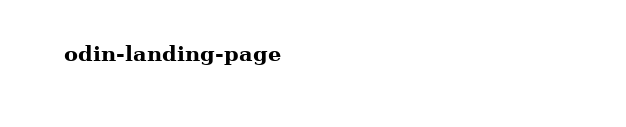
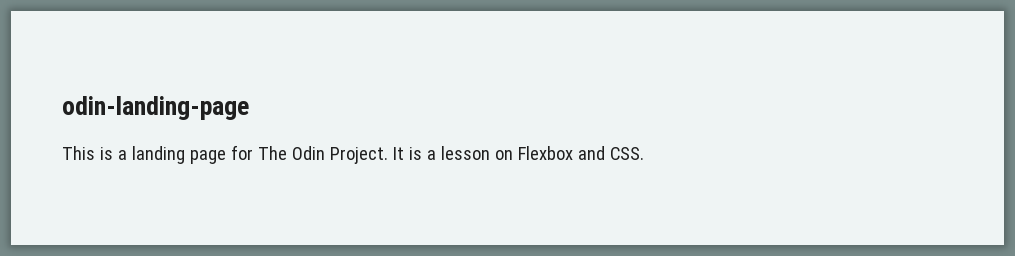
+ This is a landing page for The Odin Project. It is a lesson on Flexbox and CSS.

